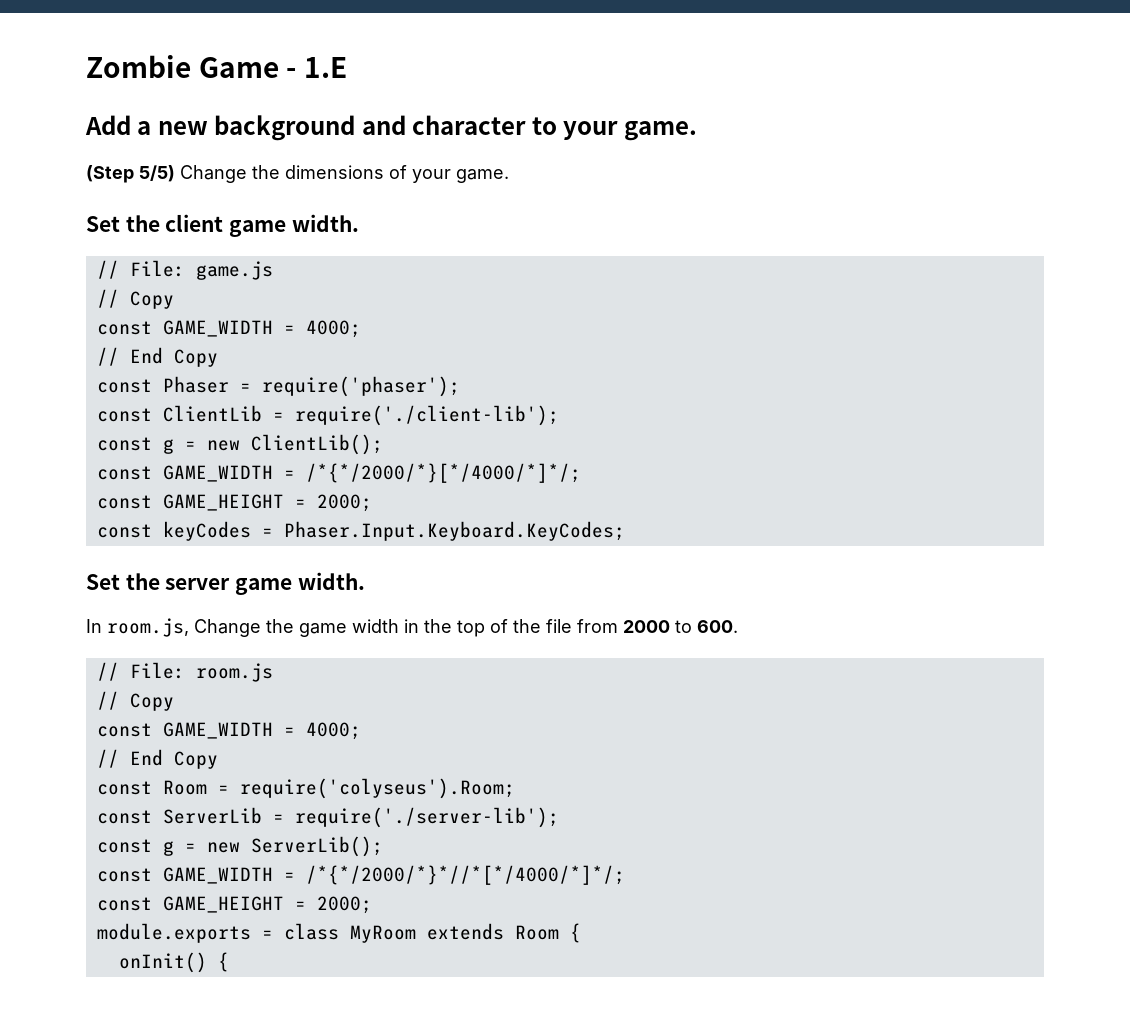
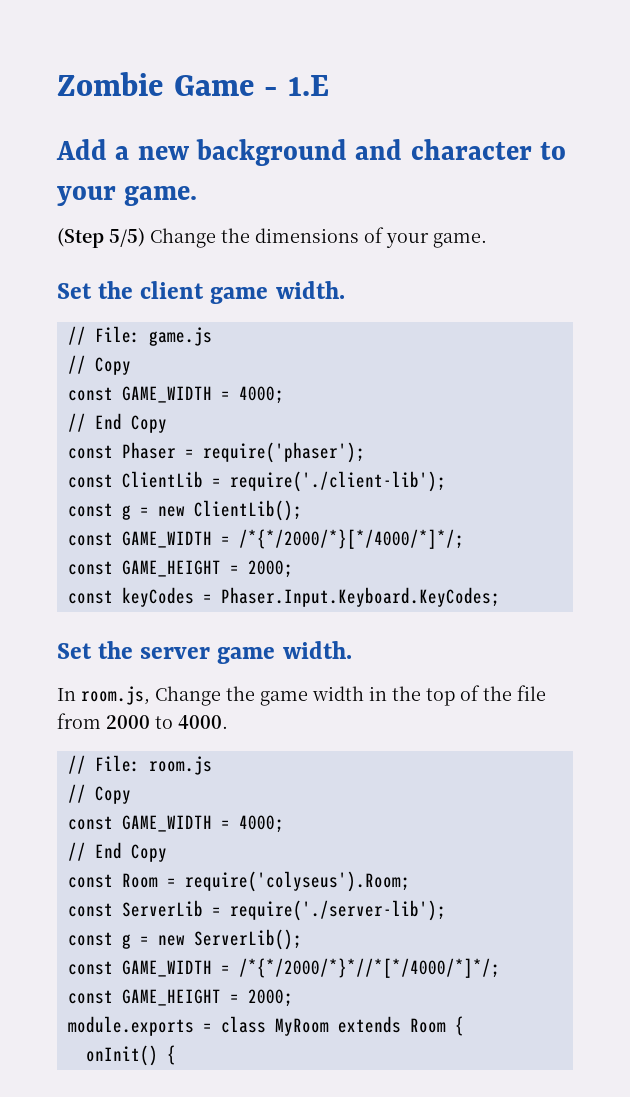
- In room.js, Change the game width in the top of the file from 2000 to 600.
+ In room.js, Change the game width in the top of the file from 2000 to 4000.

